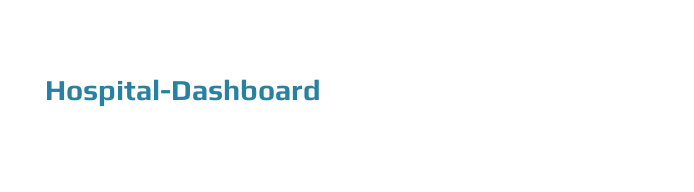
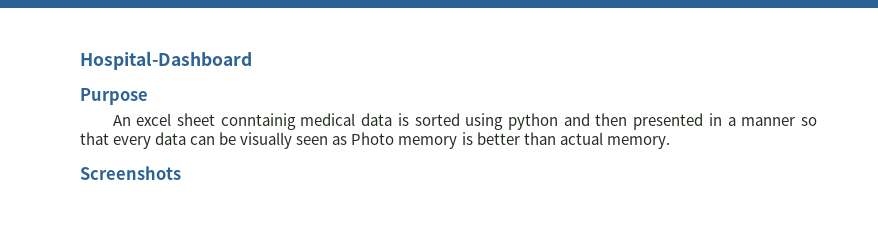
+ Purpose
+ An excel sheet conntainig medical data is sorted using python and then presented in a manner so that every data can be visually seen as Photo memory is better than actual memory.
+ Screenshots

